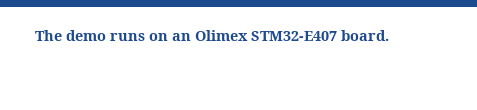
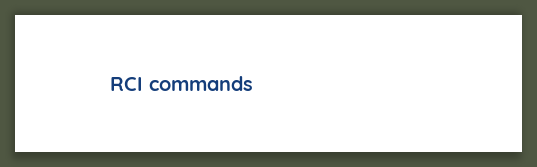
- The demo runs on an Olimex STM32-E407 board.
+ RCI commands

